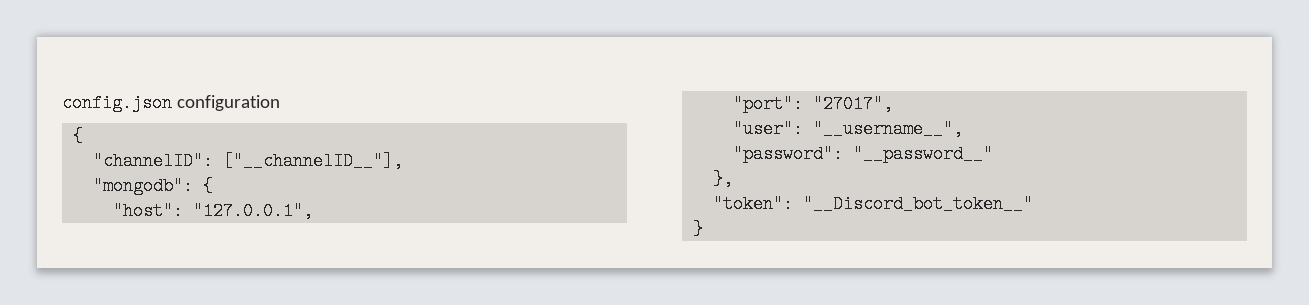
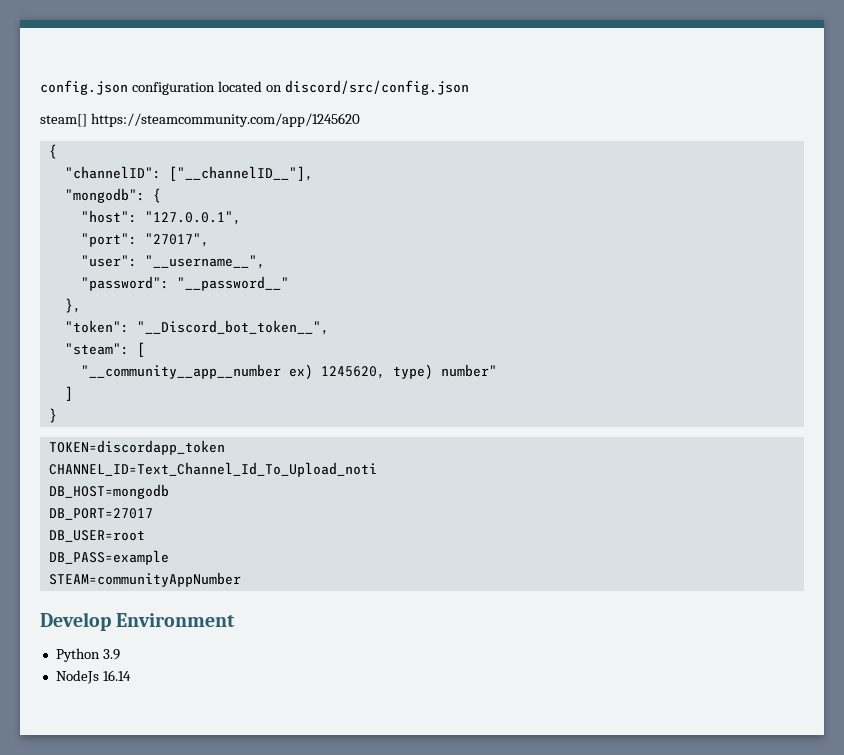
- config.json configuration
+ config.json configuration located on discord/src/config.json
+ steam[] https://steamcommunity.com/app/1245620
- "token": "__Discord_bot_token__"
+ "token": "__Discord_bot_token__",
+ "steam": [
+ "__community__app__number ex) 1245620, type) number"
+ ]
  }
+ TOKEN=discordapp_token
+ CHANNEL_ID=Text_Channel_Id_To_Upload_noti
+ DB_HOST=mongodb
+ DB_PORT=27017
+ DB_USER=root
+ DB_PASS=example
+ STEAM=communityAppNumber
+ Develop Environment
+ Python 3.9
+ NodeJs 16.14

